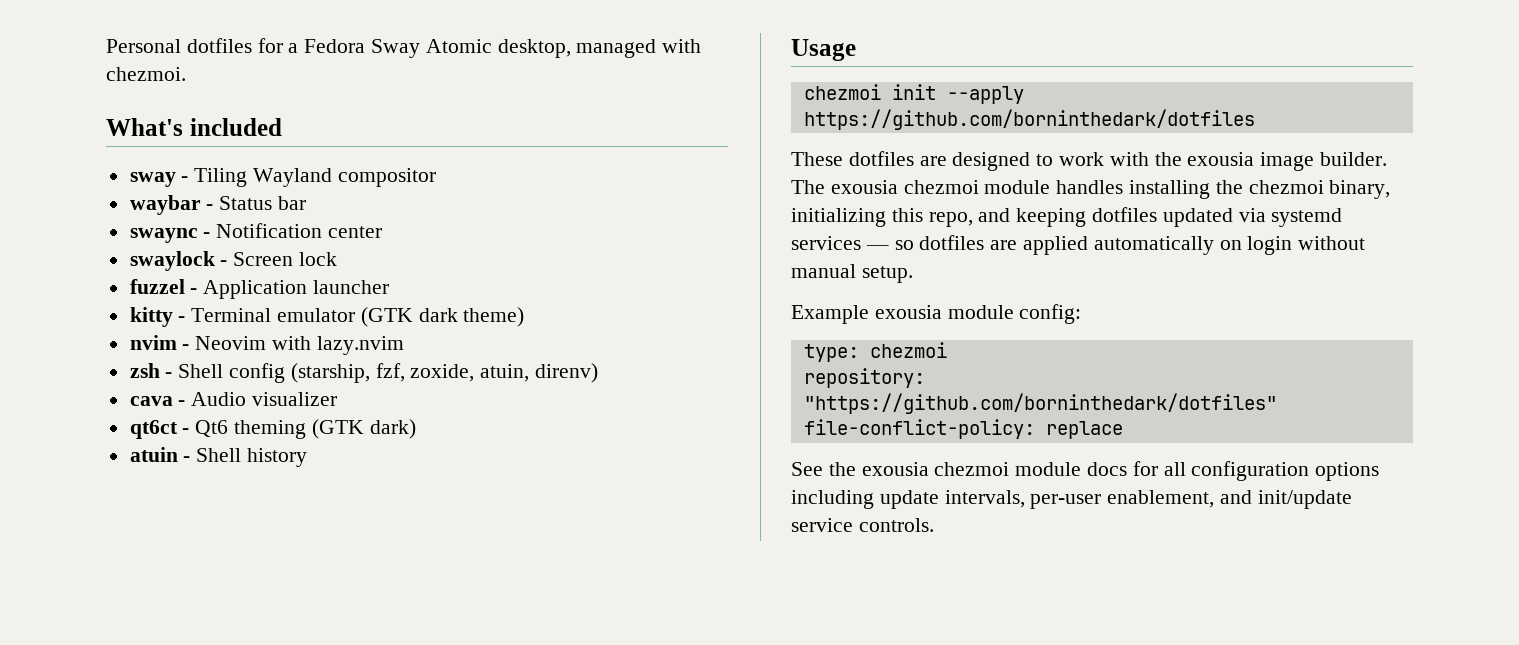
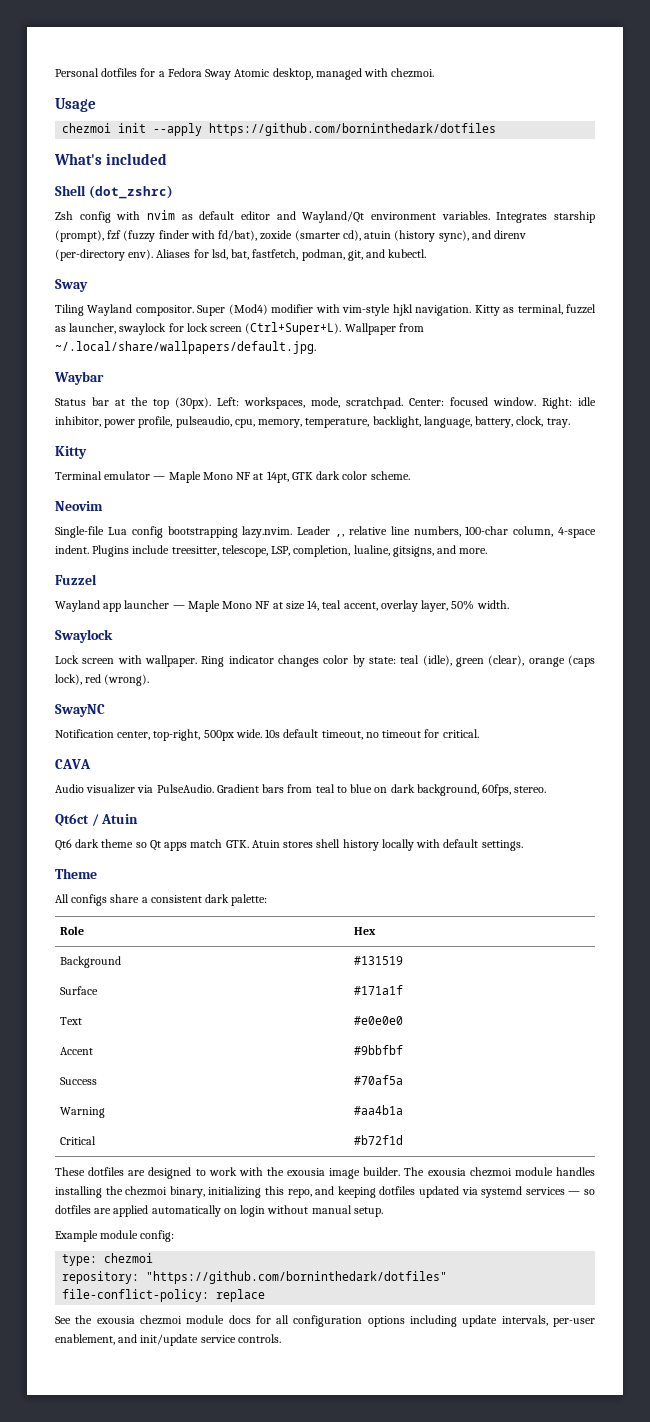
- What's included
- sway - Tiling Wayland compositor
- waybar - Status bar
- swaync - Notification center
- swaylock - Screen lock
- fuzzel - Application launcher
- kitty - Terminal emulator (GTK dark theme)
- nvim - Neovim with lazy.nvim
- zsh - Shell config (starship, fzf, zoxide, atuin, direnv)
- cava - Audio visualizer
- qt6ct - Qt6 theming (GTK dark)
- atuin - Shell history
+ What's included
+ Shell (dot_zshrc)
+ Zsh config with nvim as default editor and Wayland/Qt environment variables. Integrates starship (prompt), fzf (fuzzy finder with fd/bat), zoxide (smarter cd), atuin (history sync), and direnv (per-directory env). Aliases for lsd, bat, fastfetch, podman, git, and kubectl.
+ Sway
+ Tiling Wayland compositor. Super (Mod4) modifier with vim-style hjkl navigation. Kitty as terminal, fuzzel as launcher, swaylock for lock screen (Ctrl+Super+L). Wallpaper from ~/.local/share/wallpapers/default.jpg.
+ Waybar
+ Status bar at the top (30px). Left: workspaces, mode, scratchpad. Center: focused window. Right: idle inhibitor, power profile, pulseaudio, cpu, memory, temperature, backlight, language, battery, clock, tray.
+ Kitty
+ Terminal emulator — Maple Mono NF at 14pt, GTK dark color scheme.
+ Neovim
+ Single-file Lua config bootstrapping lazy.nvim. Leader ,, relative line numbers, 100-char column, 4-space indent. Plugins include treesitter, telescope, LSP, completion, lualine, gitsigns, and more.
+ Fuzzel
+ Wayland app launcher — Maple Mono NF at size 14, teal accent, overlay layer, 50% width.
+ Swaylock
+ Lock screen with wallpaper. Ring indicator changes color by state: teal (idle), green (clear), orange (caps lock), red (wrong).
+ SwayNC
+ Notification center, top-right, 500px wide. 10s default timeout, no timeout for critical.
+ CAVA
+ Audio visualizer via PulseAudio. Gradient bars from teal to blue on dark background, 60fps, stereo.
+ Qt6ct / Atuin
+ Qt6 dark theme so Qt apps match GTK. Atuin stores shell history locally with default settings.
+ Theme
+ All configs share a consistent dark palette:
+ Role | Hex
+ Background | #131519
+ Surface | #171a1f
+ Text | #e0e0e0
+ Accent | #9bbfbf
+ Success | #70af5a
+ Warning | #aa4b1a
+ Critical | #b72f1d
- Example exousia module config:
+ Example module config:

